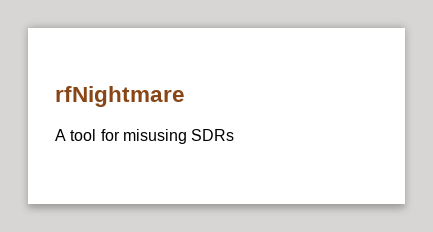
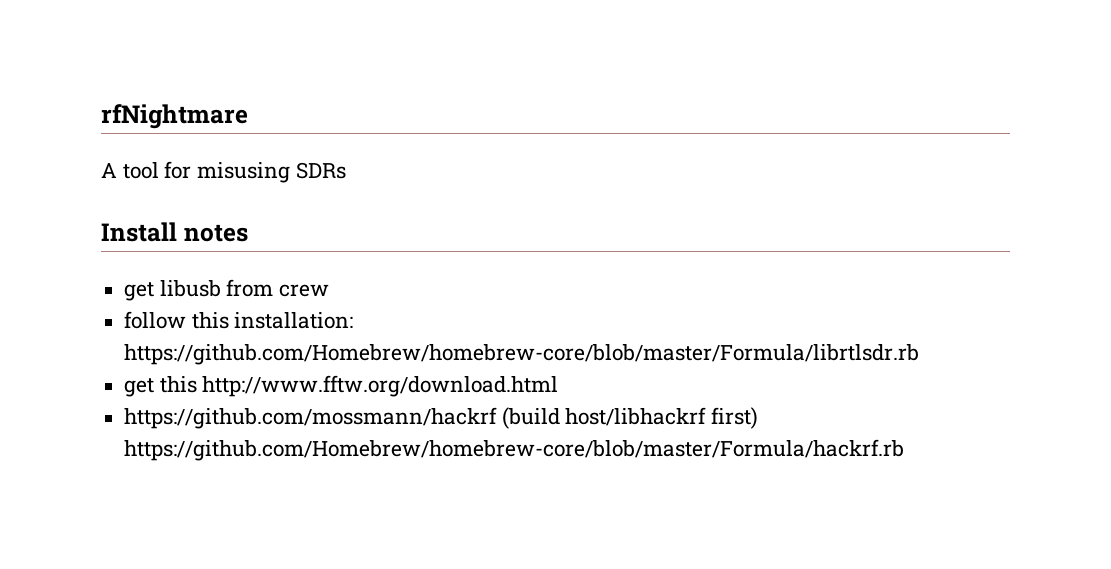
+ Install notes
+ get libusb from crew
+ follow this installation: https://github.com/Homebrew/homebrew-core/blob/master/Formula/librtlsdr.rb
+ get this http://www.fftw.org/download.html
+ https://github.com/mossmann/hackrf (build host/libhackrf first) https://github.com/Homebrew/homebrew-core/blob/master/Formula/hackrf.rb

